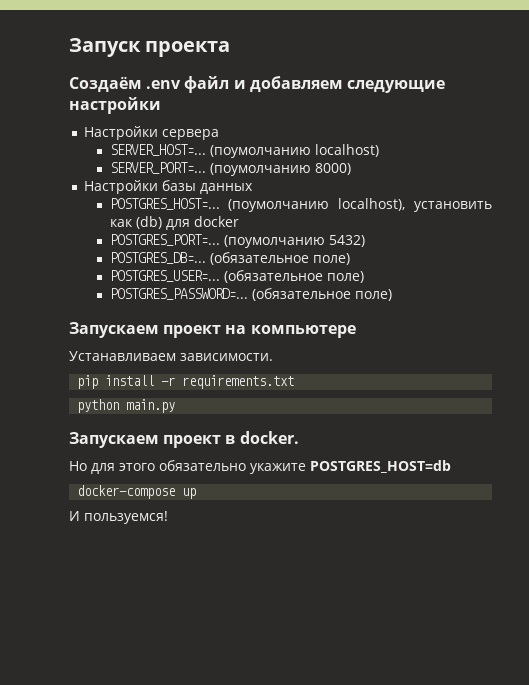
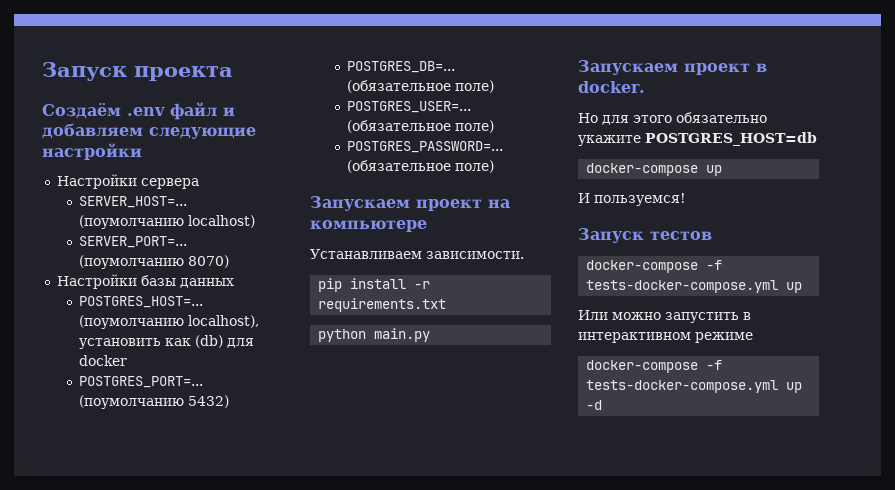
- (поумолчанию 8000)
+ (поумолчанию 8070)
+ Запуск тестов
+ docker-compose -f tests-docker-compose.yml up
+ Или можно запустить в интерактивном режиме
+ docker-compose -f tests-docker-compose.yml up -d

